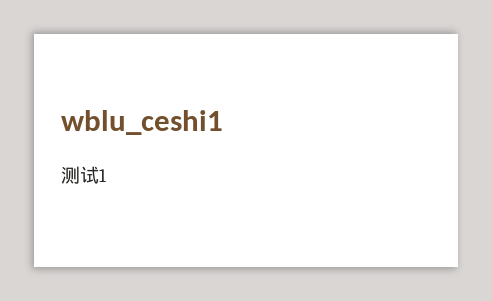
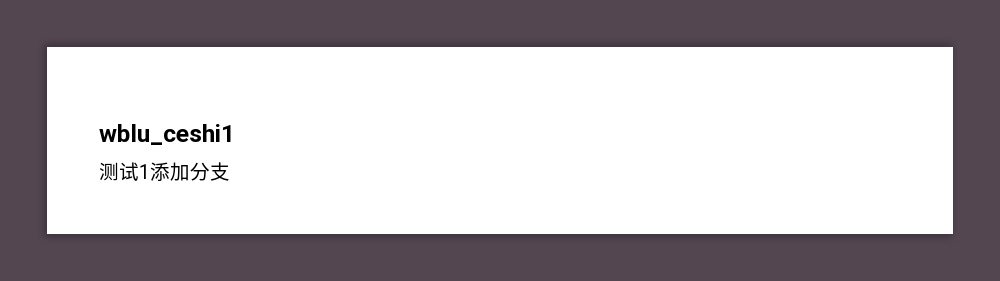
- 测试1
+ 测试1添加分支

